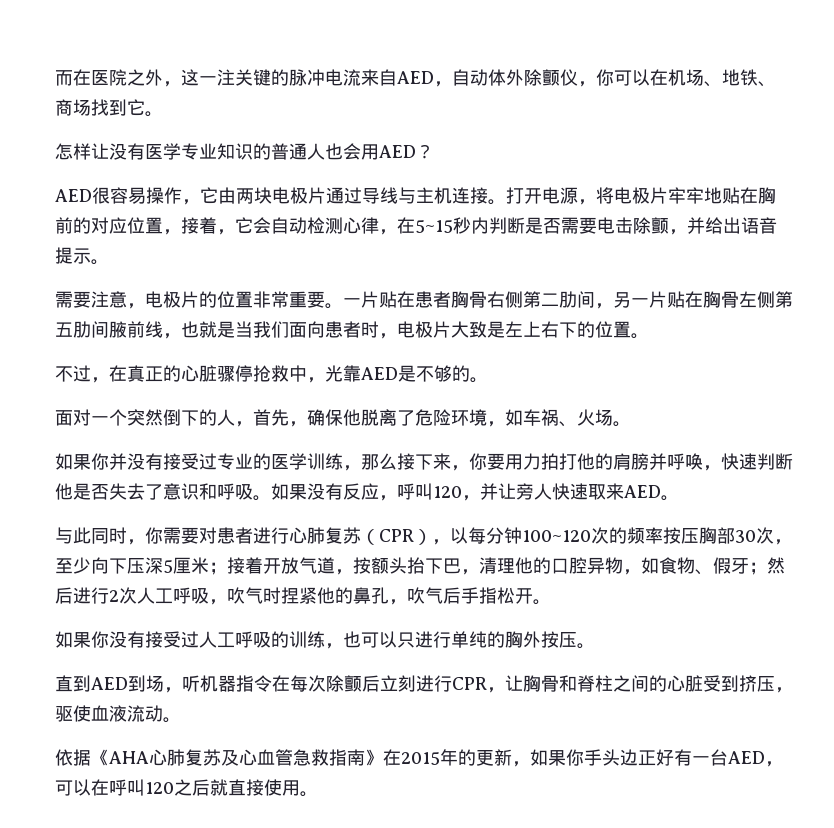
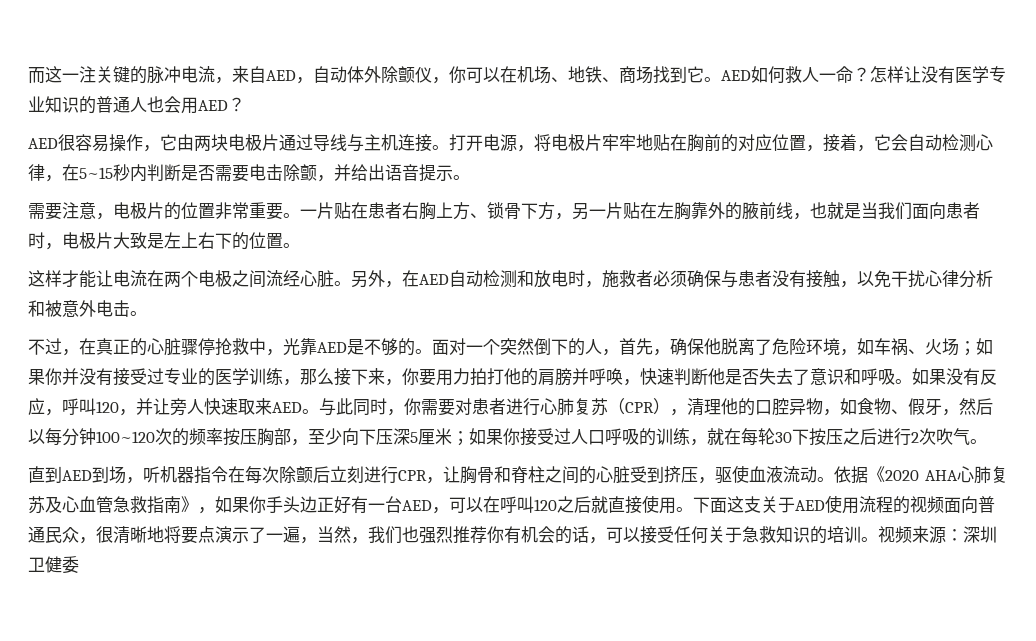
- 而在医院之外，这一注关键的脉冲电流来自AED，自动体外除颤仪，你可以在机场、地铁、商场找到它。
- 怎样让没有医学专业知识的普通人也会用AED？
+ 而这一注关键的脉冲电流，来自AED，自动体外除颤仪，你可以在机场、地铁、商场找到它。AED如何救人一命？怎样让没有医学专业知识的普通人也会用AED？
- 一片贴在患者胸骨右侧第二肋间，另一片贴在胸骨左侧第五肋间腋前线，也就是当我们面向患者时，电极片大致是左上右下的位置。
+ 一片贴在患者右胸上方、锁骨下方，另一片贴在左胸靠外的腋前线，也就是当我们面向患者时，电极片大致是左上右下的位置。
+ 这样才能让电流在两个电极之间流经心脏。另外，在AED自动检测和放电时，施救者必须确保与患者没有接触，以免干扰心律分析和被意外电击。
- 不过，在真正的心脏骤停抢救中，光靠AED是不够的。
- 面对一个突然倒下的人，首先，确保他脱离了危险环境，如车祸、火场。
- 如果你并没有接受过专业的医学训练，那么接下来，你要用力拍打他的肩膀并呼唤，快速判断他是否失去了意识和呼吸。
+ 不过，在真正的心脏骤停抢救中，光靠AED是不够的。面对一个突然倒下的人，首先，确保他脱离了危险环境，如车祸、火场；如果你并没有接受过专业的医学训练，那么接下来，你要用力拍打他的肩膀并呼唤，快速判断他是否失去了意识和呼吸。
- 如果没有反应，呼叫120，并让旁人快速取来AED。
- 与此同时，你需要对患者进行心肺复苏（CPR），以每分钟100~120次的频率按压胸部30次，至少向下压深5厘米；接着开放气道，按额头抬下巴，清理他的口腔异物，如食物、假牙；然后进行2次人工呼吸，吹气时捏紧他的鼻孔，吹气后手指松开。
- 如果你没有接受过人工呼吸的训练，也可以只进行单纯的胸外按压。
+ 如果没有反应，呼叫120，并让旁人快速取来AED。与此同时，你需要对患者进行心肺复苏（CPR），清理他的口腔异物，如食物、假牙，然后以每分钟100~120次的频率按压胸部，至少向下压深5厘米；如果你接受过人口呼吸的训练，就在每轮30下按压之后进行2次吹气。
- 直到AED到场，听机器指令在每次除颤后立刻进行CPR，让胸骨和脊柱之间的心脏受到挤压，驱使血液流动。
- 依据《AHA心肺复苏及心血管急救指南》在2015年的更新，如果你手头边正好有一台AED，可以在呼叫120之后就直接使用。
+ 直到AED到场，听机器指令在每次除颤后立刻进行CPR，让胸骨和脊柱之间的心脏受到挤压，驱使血液流动。依据《2020 AHA心肺复苏及心血管急救指南》，如果你手头边正好有一台AED，可以在呼叫120之后就直接使用。
+ 下面这支关于AED使用流程的视频面向普通民众，很清晰地将要点演示了一遍，当然，我们也强烈推荐你有机会的话，可以接受任何关于急救知识的培训。视频来源：深圳卫健委

